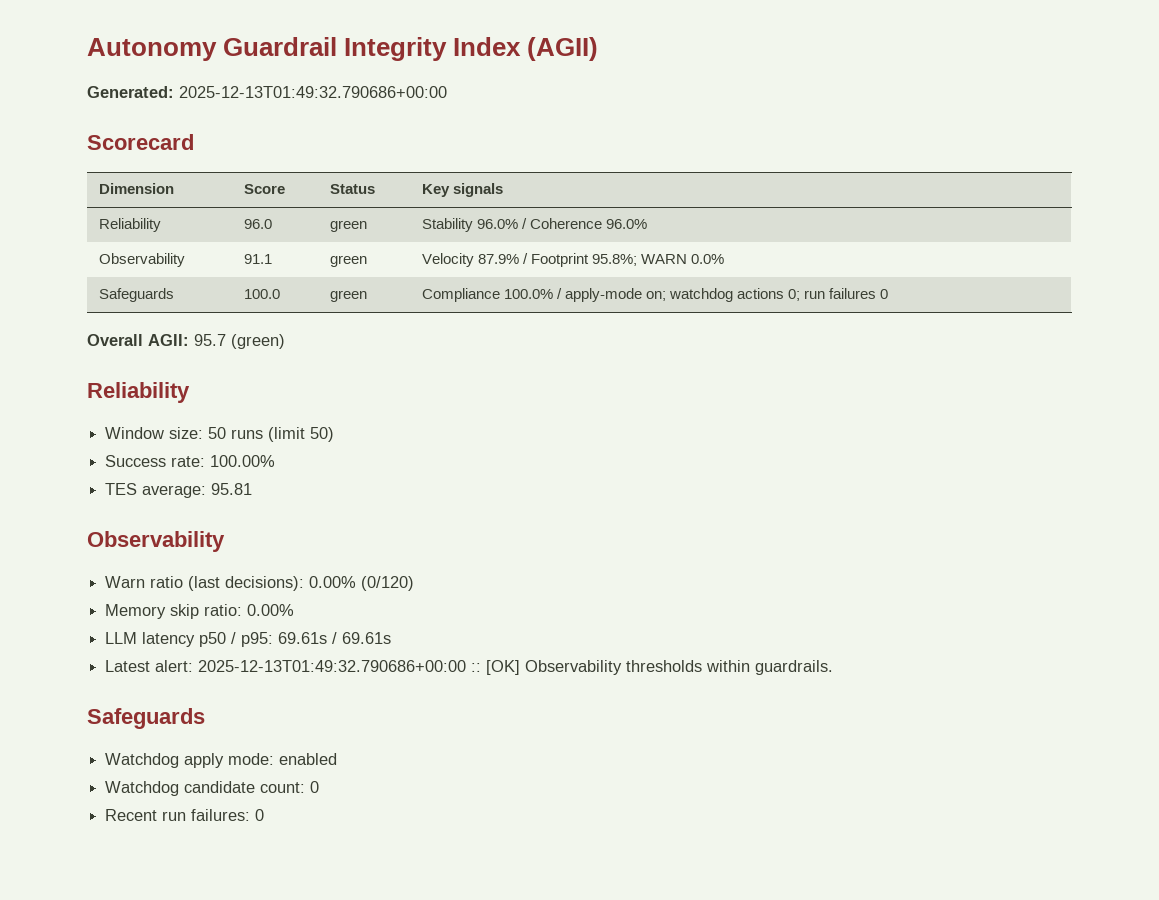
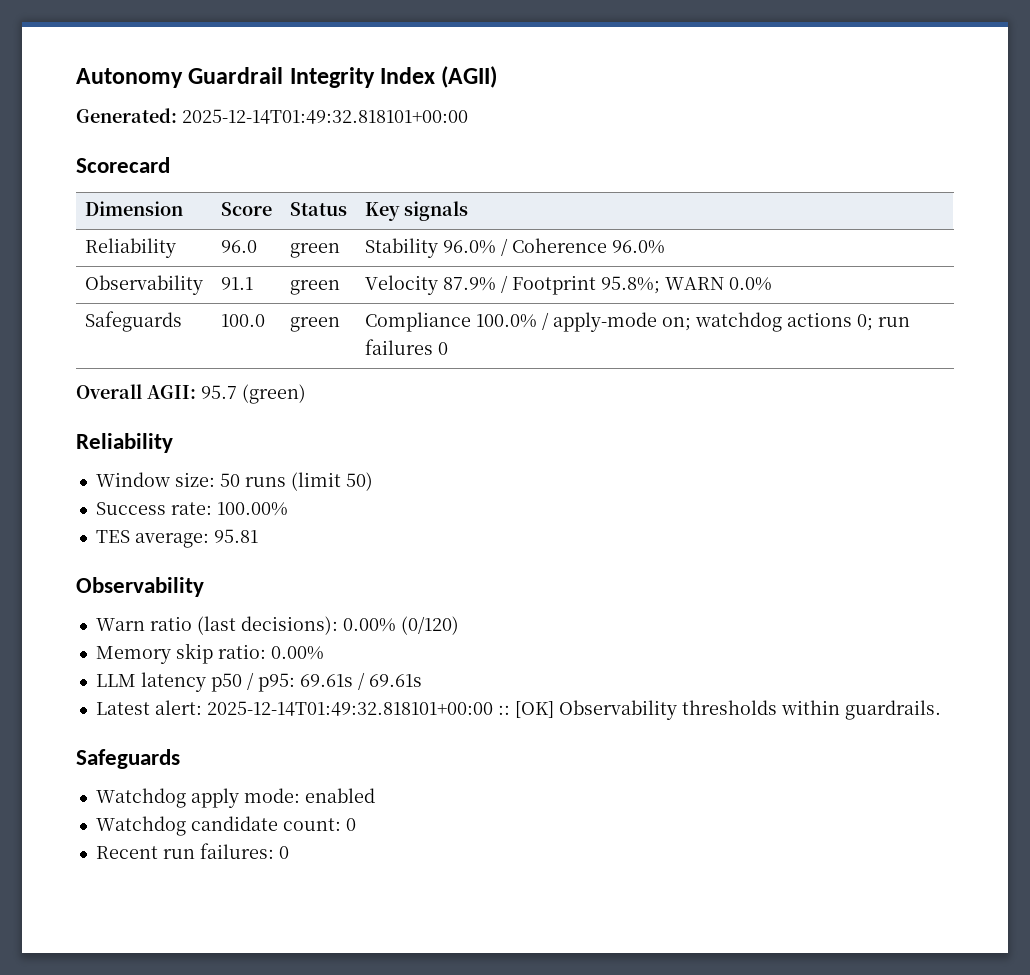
- Generated: 2025-12-13T01:49:32.790686+00:00
+ Generated: 2025-12-14T01:49:32.818101+00:00
- Latest alert: 2025-12-13T01:49:32.790686+00:00 :: [OK] Observability thresholds within guardrails.
+ Latest alert: 2025-12-14T01:49:32.818101+00:00 :: [OK] Observability thresholds within guardrails.

